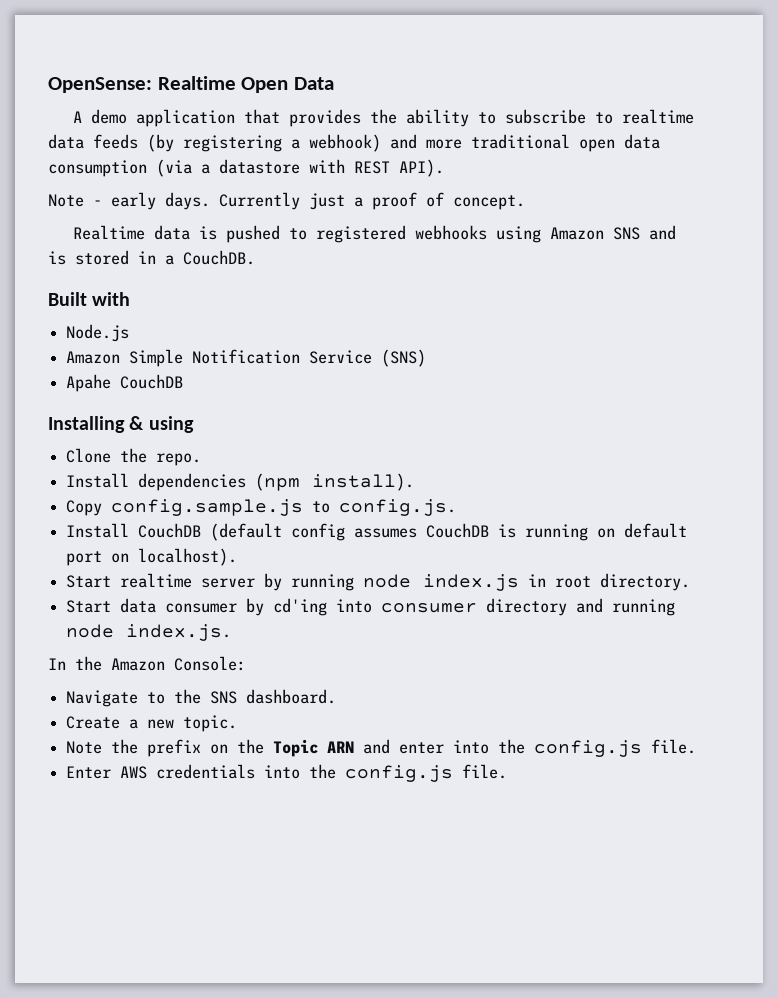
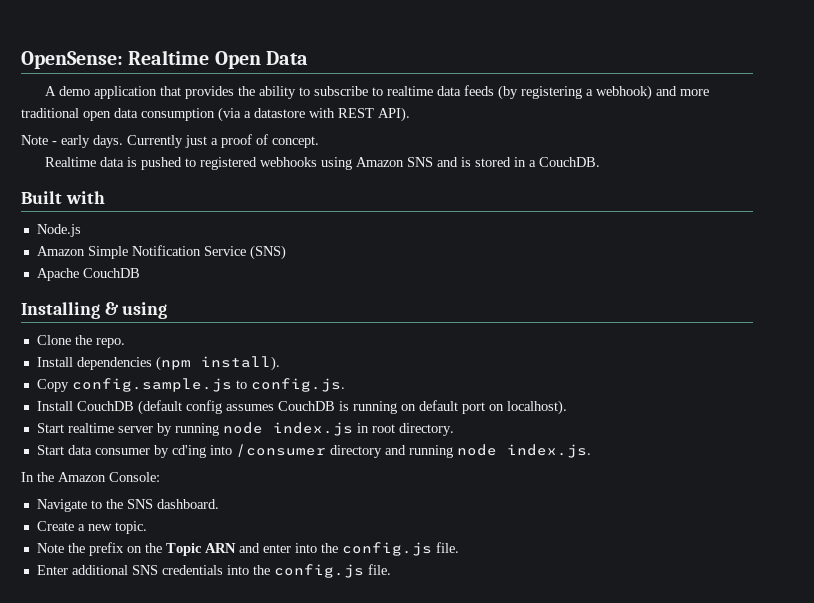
- Apahe CouchDB
+ Apache CouchDB
- Start data consumer by cd'ing into consumer directory and running node index.js.
+ Start data consumer by cd'ing into /consumer directory and running node index.js.
- Enter AWS credentials into the config.js file.
+ Enter additional SNS credentials into the config.js file.

